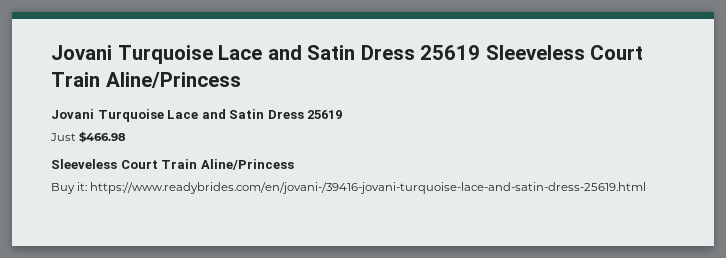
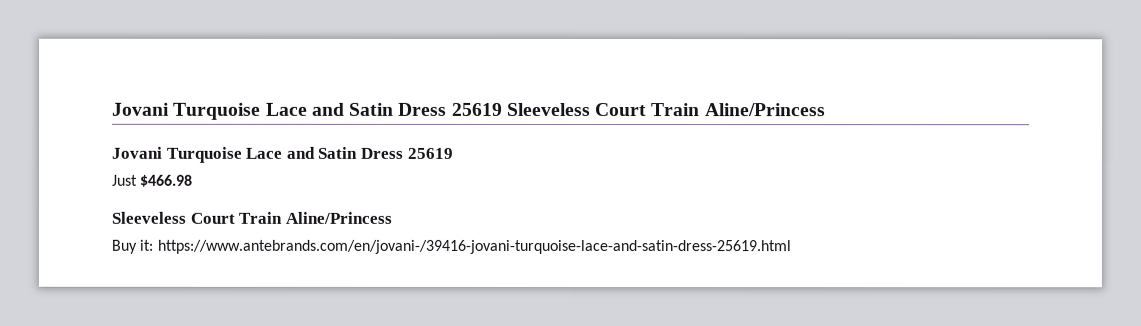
- Buy it: https://www.readybrides.com/en/jovani-/39416-jovani-turquoise-lace-and-satin-dress-25619.html
+ Buy it: https://www.antebrands.com/en/jovani-/39416-jovani-turquoise-lace-and-satin-dress-25619.html

